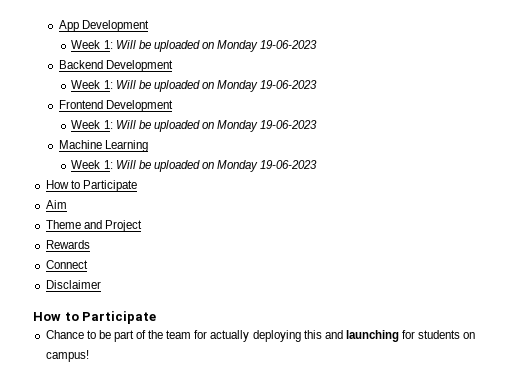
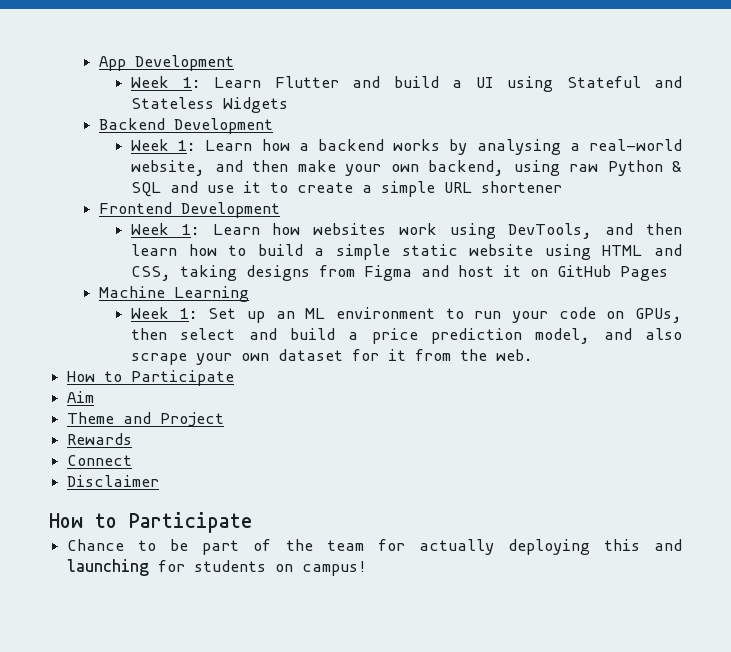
  App Development
- Week 1: Will be uploaded on Monday 19-06-2023
+ Week 1: Learn Flutter and build a UI using Stateful and Stateless Widgets
  Backend Development
- Week 1: Will be uploaded on Monday 19-06-2023
+ Week 1: Learn how a backend works by analysing a real-world website, and then make your own backend, using raw Python & SQL and use it to create a simple URL shortener
  Frontend Development
- Week 1: Will be uploaded on Monday 19-06-2023
+ Week 1: Learn how websites work using DevTools, and then learn how to build a simple static website using HTML and CSS, taking designs from Figma and host it on GitHub Pages
  Machine Learning
- Week 1: Will be uploaded on Monday 19-06-2023
+ Week 1: Set up an ML environment to run your code on GPUs, then select and build a price prediction model, and also scrape your own dataset for it from the web.

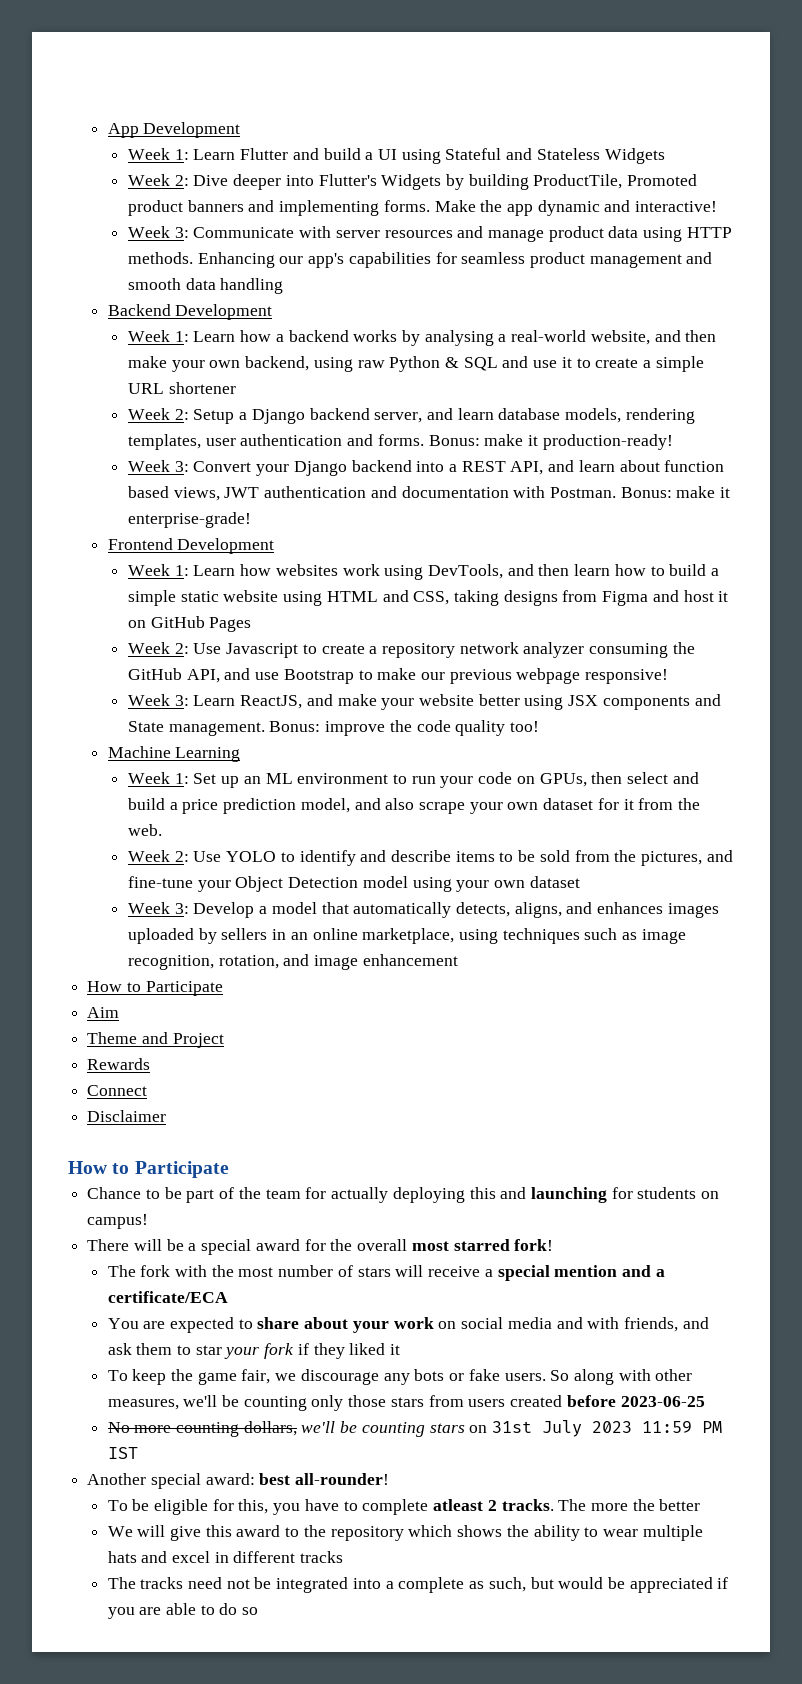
+ Week 2: Dive deeper into Flutter's Widgets by building ProductTile, Promoted product banners and implementing forms. Make the app dynamic and interactive!
+ Week 3: Communicate with server resources and manage product data using HTTP methods. Enhancing our app's capabilities for seamless product management and smooth data handling
+ Week 2: Setup a Django backend server, and learn database models, rendering templates, user authentication and forms. Bonus: make it production-ready!
+ Week 3: Convert your Django backend into a REST API, and learn about function based views, JWT authentication and documentation with Postman. Bonus: make it enterprise-grade!
+ Week 2: Use Javascript to create a repository network analyzer consuming the GitHub API, and use Bootstrap to make our previous webpage responsive!
+ Week 3: Learn ReactJS, and make your website better using JSX components and State management. Bonus: improve the code quality too!
+ Week 2: Use YOLO to identify and describe items to be sold from the pictures, and fine-tune your Object Detection model using your own dataset
+ Week 3: Develop a model that automatically detects, aligns, and enhances images uploaded by sellers in an online marketplace, using techniques such as image recognition, rotation, and image enhancement
+ There will be a special award for the overall most starred fork!
+ The fork with the most number of stars will receive a special mention and a certificate/ECA
+ You are expected to share about your work on social media and with friends, and ask them to star your fork if they liked it
+ To keep the game fair, we discourage any bots or fake users. So along with other measures, we'll be counting only those stars from users created before 2023-06-25
+ No more counting dollars, we'll be counting stars on 31st July 2023 11:59 PM IST
+ Another special award: best all-rounder!
+ To be eligible for this, you have to complete atleast 2 tracks. The more the better
+ We will give this award to the repository which shows the ability to wear multiple hats and excel in different tracks
+ The tracks need not be integrated into a complete as such, but would be appreciated if you are able to do so

